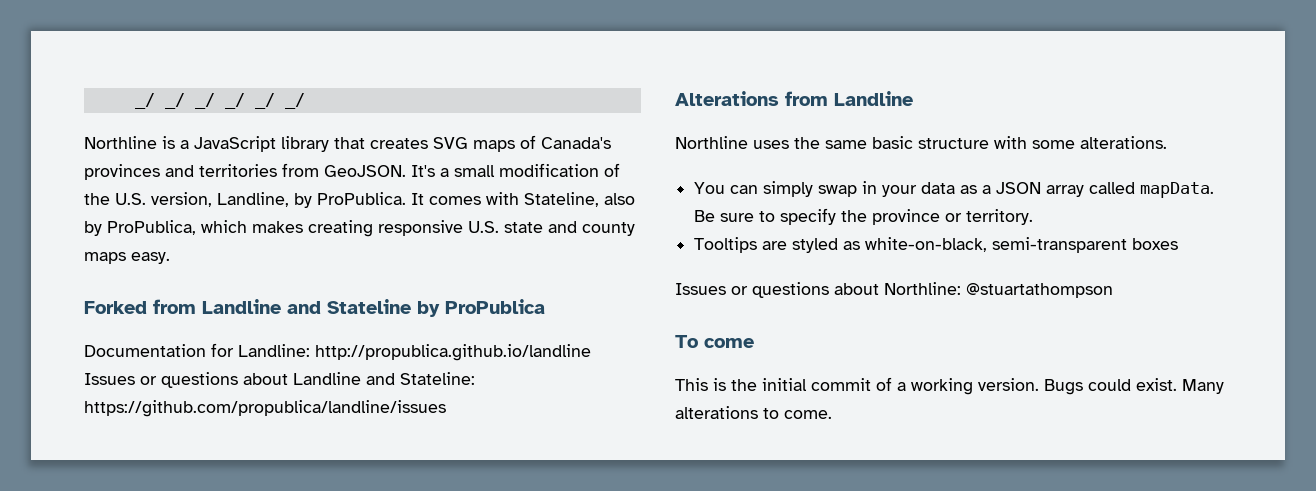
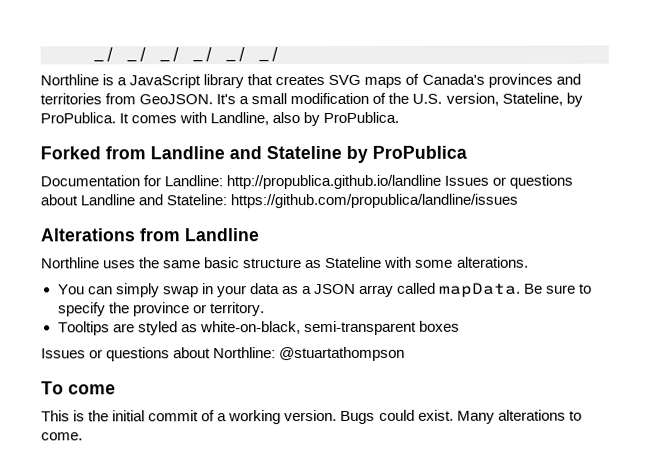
- It's a small modification of the U.S. version, Landline, by ProPublica.
+ It's a small modification of the U.S. version, Stateline, by ProPublica.
- It comes with Stateline, also by ProPublica, which makes creating responsive U.S. state and county maps easy.
+ It comes with Landline, also by ProPublica.
- Northline uses the same basic structure with some alterations.
+ Northline uses the same basic structure as Stateline with some alterations.

